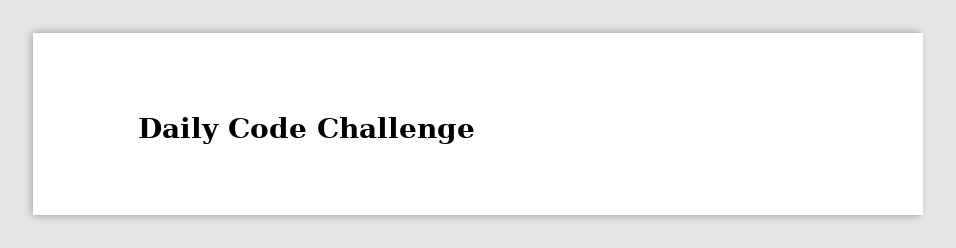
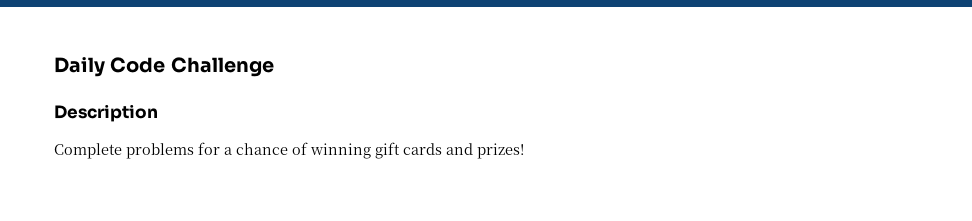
+ Description
+ Complete problems for a chance of winning gift cards and prizes!

